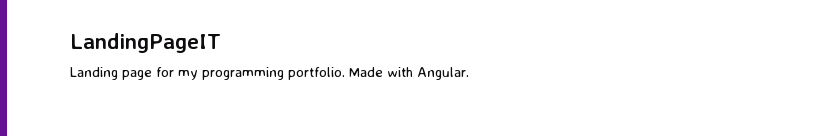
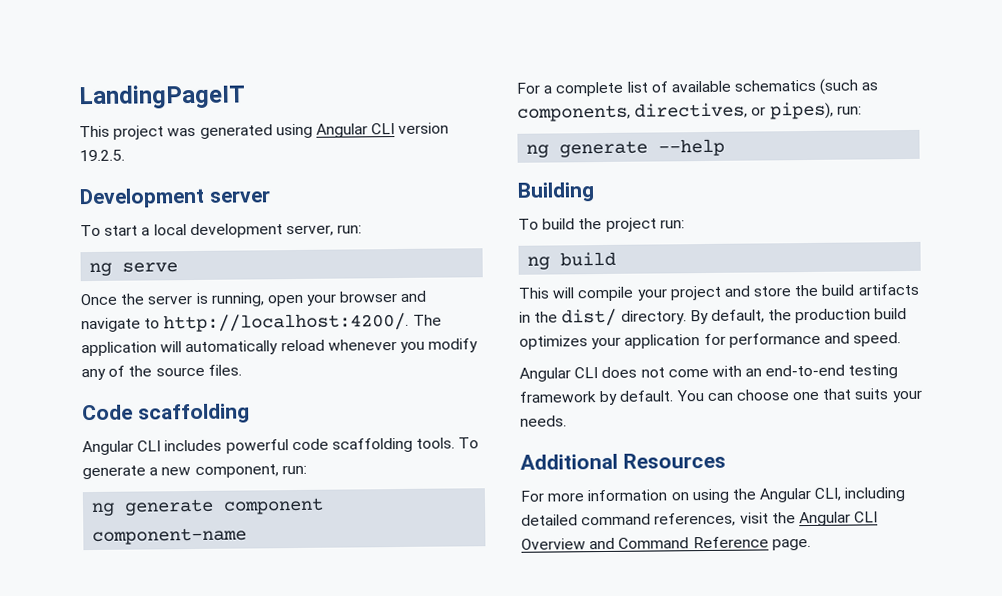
- Landing page for my programming portfolio. Made with Angular.
+ This project was generated using Angular CLI version 19.2.5.
+ Development server
+ To start a local development server, run:
+ ng serve
+ Once the server is running, open your browser and navigate to http://localhost:4200/. The application will automatically reload whenever you modify any of the source files.
+ Code scaffolding
+ Angular CLI includes powerful code scaffolding tools. To generate a new component, run:
+ ng generate component component-name
+ For a complete list of available schematics (such as components, directives, or pipes), run:
+ ng generate --help
+ Building
+ To build the project run:
+ ng build
+ This will compile your project and store the build artifacts in the dist/ directory. By default, the production build optimizes your application for performance and speed.
+ Angular CLI does not come with an end-to-end testing framework by default. You can choose one that suits your needs.
+ Additional Resources
+ For more information on using the Angular CLI, including detailed command references, visit the Angular CLI Overview and Command Reference page.

